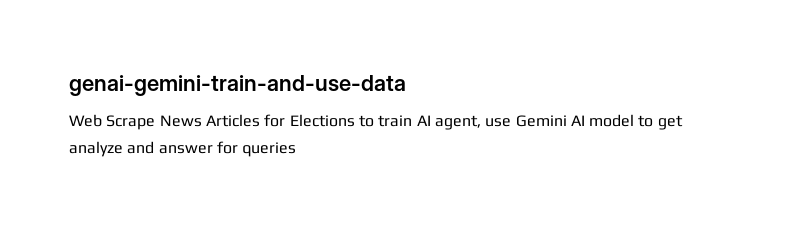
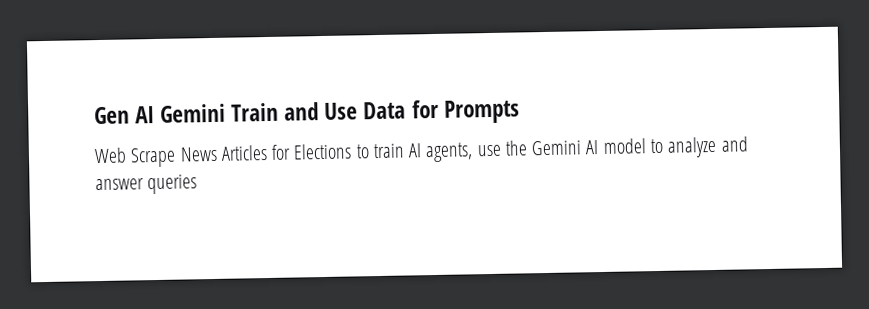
- genai-gemini-train-and-use-data
+ Gen AI Gemini Train and Use Data for Prompts
- Web Scrape News Articles for Elections to train AI agent, use Gemini AI model to get analyze and answer for queries
+ Web Scrape News Articles for Elections to train AI agents, use the Gemini AI model to analyze and answer queries

